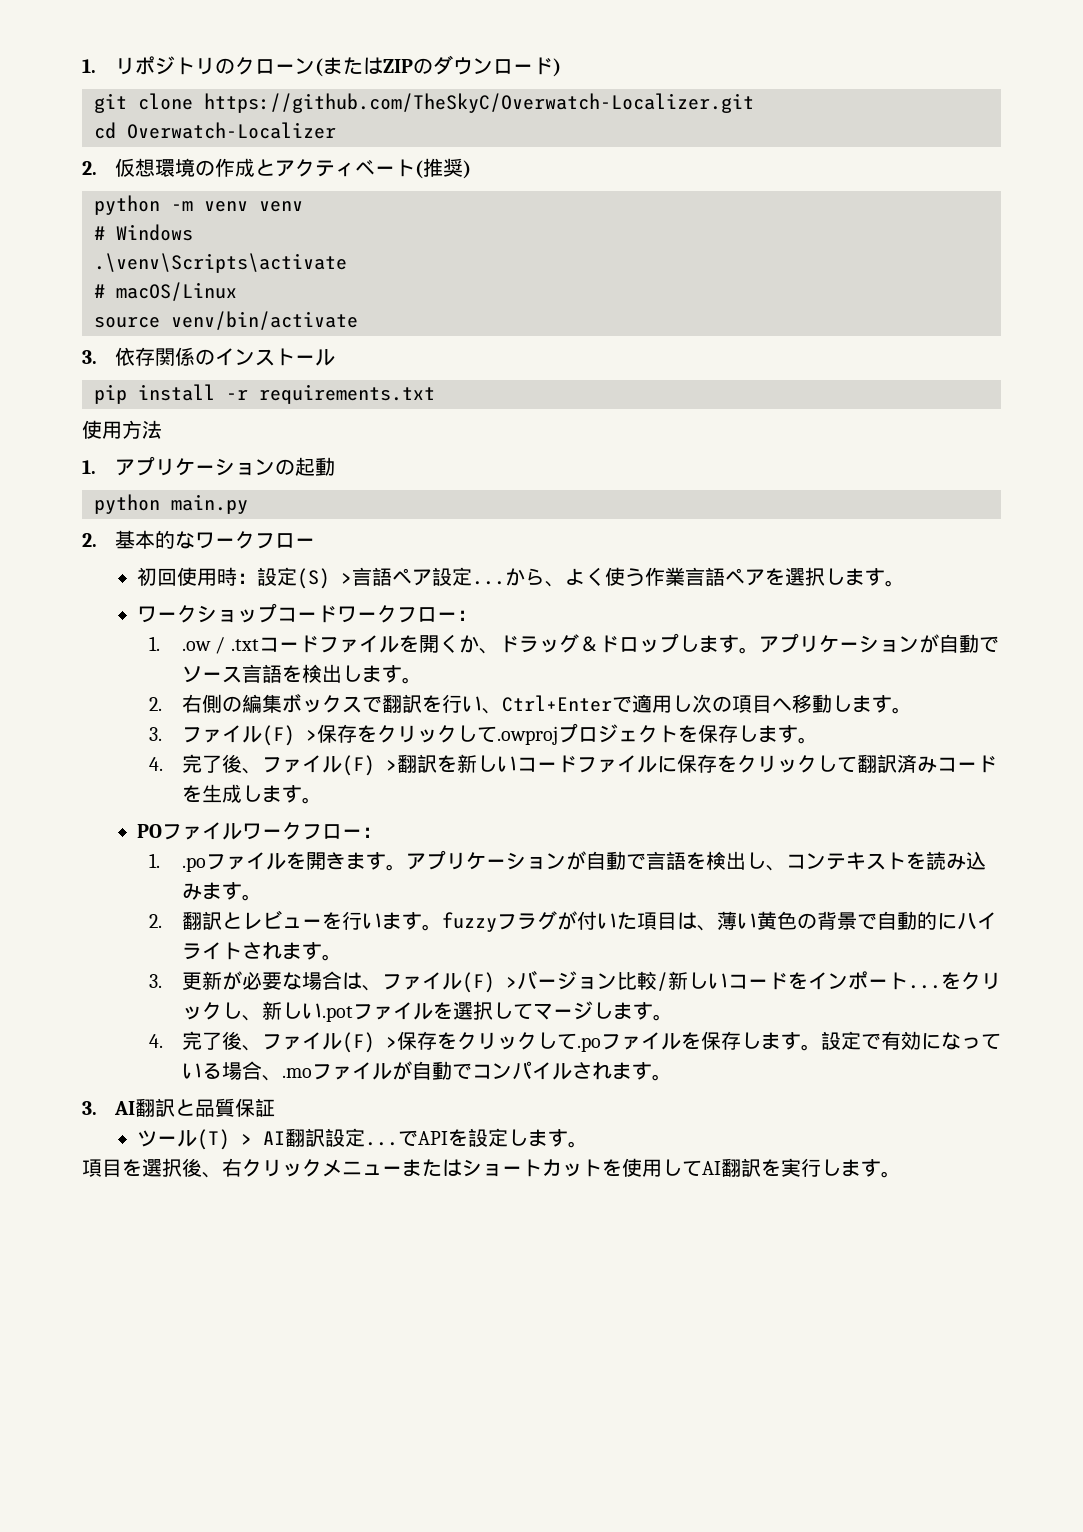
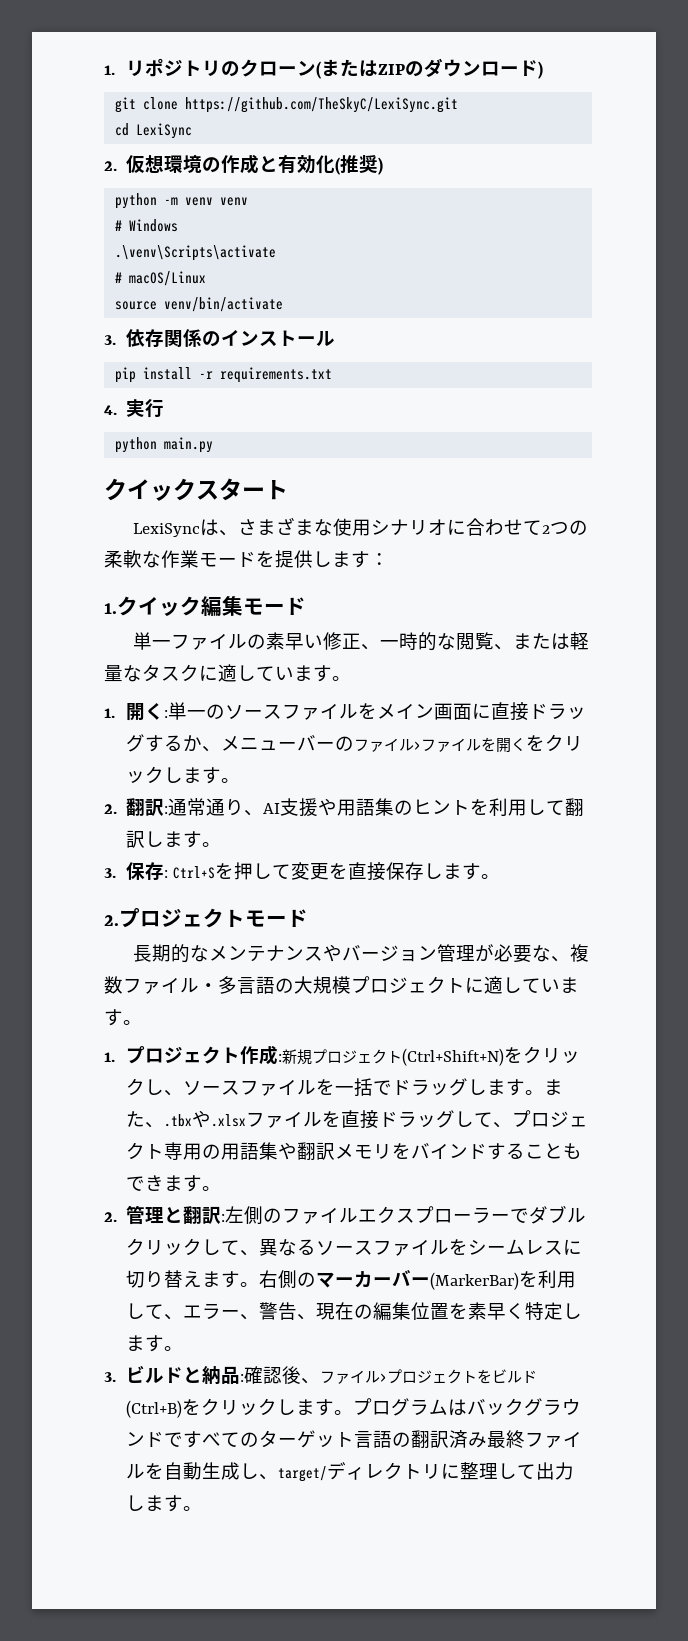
- git clone https://github.com/TheSkyC/Overwatch-Localizer.git
+ git clone https://github.com/TheSkyC/LexiSync.git
- cd Overwatch-Localizer
+ cd LexiSync
- 2.仮想環境の作成とアクティベート(推奨)
+ 2.仮想環境の作成と有効化(推奨)
- 使用方法
- 1.アプリケーションの起動
+ 4.実行
  python main.py
- 2.基本的なワークフロー
- 初回使用時：設定(S) >言語ペア設定...から、よく使う作業言語ペアを選択します。
- ワークショップコードワークフロー：
- 1. .ow / .txtコードファイルを開くか、ドラッグ＆ドロップします。アプリケーションが自動でソース言語を検出します。
- 2.右側の編集ボックスで翻訳を行い、Ctrl+Enterで適用し次の項目へ移動します。
- 3.ファイル(F) >保存をクリックして.owprojプロジェクトを保存します。
- 4.完了後、ファイル(F) >翻訳を新しいコードファイルに保存をクリックして翻訳済みコードを生成します。
- POファイルワークフロー：
- 1. .poファイルを開きます。アプリケーションが自動で言語を検出し、コンテキストを読み込みます。
- 2.翻訳とレビューを行います。fuzzyフラグが付いた項目は、薄い黄色の背景で自動的にハイライトされます。
- 3.更新が必要な場合は、ファイル(F) >バージョン比較/新しいコードをインポート...をクリックし、新しい.potファイルを選択してマージします。
- 4.完了後、ファイル(F) >保存をクリックして.poファイルを保存します。設定で有効になっている場合、.moファイルが自動でコンパイルされます。
- 3. AI翻訳と品質保証
- ツール(T) > AI翻訳設定...でAPIを設定します。
- 項目を選択後、右クリックメニューまたはショートカットを使用してAI翻訳を実行します。
+ クイックスタート
+ LexiSyncは、さまざまな使用シナリオに合わせて2つの柔軟な作業モードを提供します：
+ 1.クイック編集モード
+ 単一ファイルの素早い修正、一時的な閲覧、または軽量なタスクに適しています。
+ 1.開く:単一のソースファイルをメイン画面に直接ドラッグするか、メニューバーのファイル>ファイルを開くをクリックします。
+ 2.翻訳:通常通り、AI支援や用語集のヒントを利用して翻訳します。
+ 3.保存: Ctrl+Sを押して変更を直接保存します。
+ 2.プロジェクトモード
+ 長期的なメンテナンスやバージョン管理が必要な、複数ファイル・多言語の大規模プロジェクトに適しています。
+ 1.プロジェクト作成:新規プロジェクト(Ctrl+Shift+N)をクリックし、ソースファイルを一括でドラッグします。また、.tbxや.xlsxファイルを直接ドラッグして、プロジェクト専用の用語集や翻訳メモリをバインドすることもできます。
+ 2.管理と翻訳:左側のファイルエクスプローラーでダブルクリックして、異なるソースファイルをシームレスに切り替えます。右側のマーカーバー(MarkerBar)を利用して、エラー、警告、現在の編集位置を素早く特定します。
+ 3.ビルドと納品:確認後、ファイル>プロジェクトをビルド(Ctrl+B)をクリックします。プログラムはバックグラウンドですべてのターゲット言語の翻訳済み最終ファイルを自動生成し、target/ディレクトリに整理して出力します。

